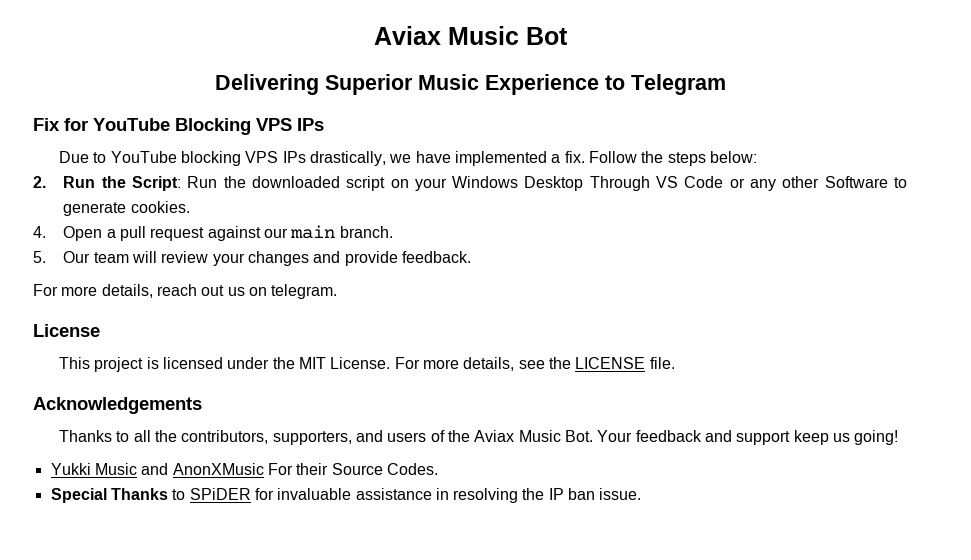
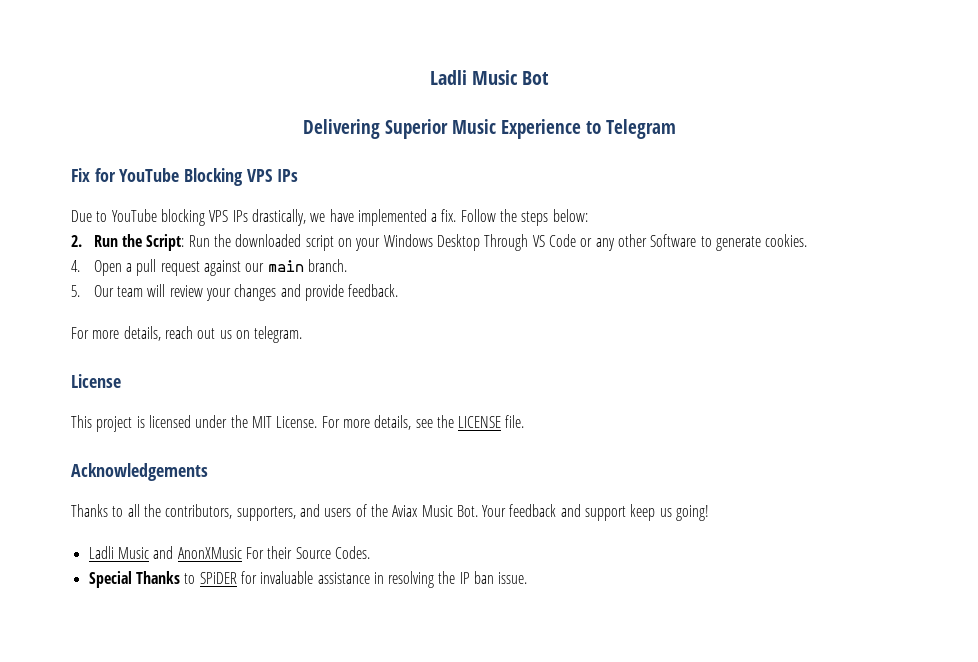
- Aviax Music Bot
+ Ladli Music Bot
- Yukki Music and AnonXMusic For their Source Codes.
+ Ladli Music and AnonXMusic For their Source Codes.

